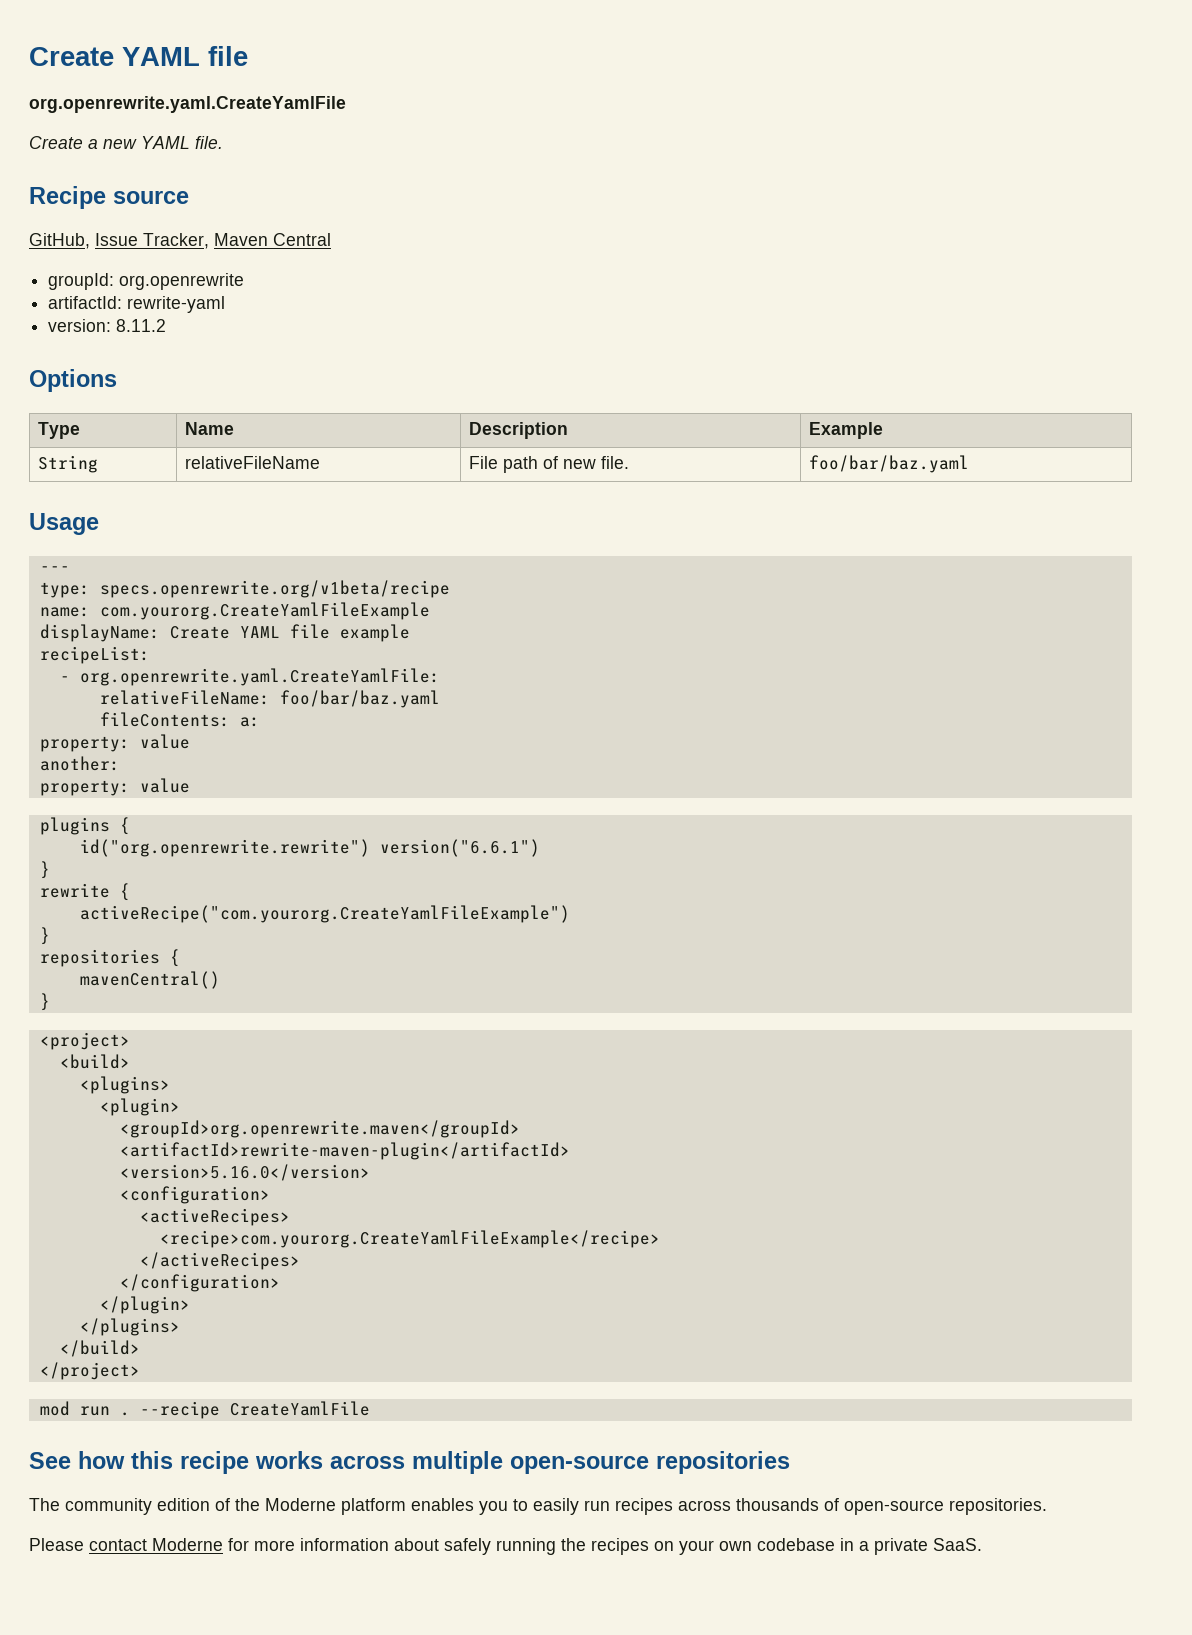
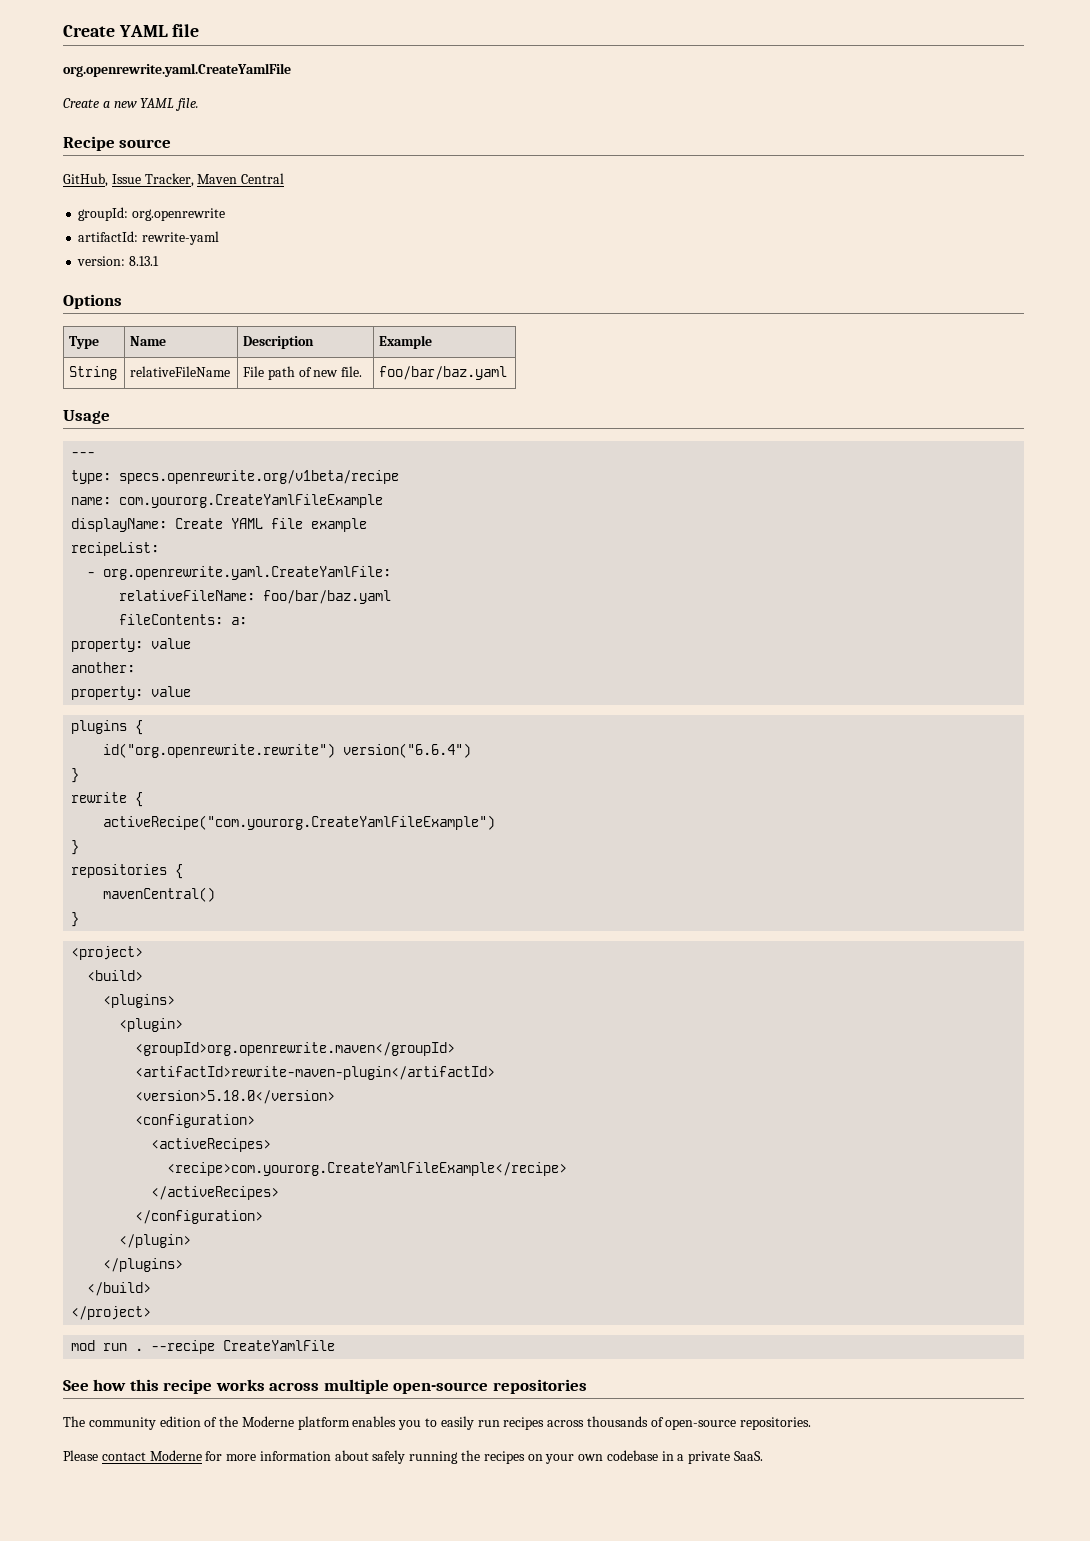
- version: 8.11.2
+ version: 8.13.1
- id("org.openrewrite.rewrite") version("6.6.1")
+ id("org.openrewrite.rewrite") version("6.6.4")
- <version>5.16.0</version>
+ <version>5.18.0</version>

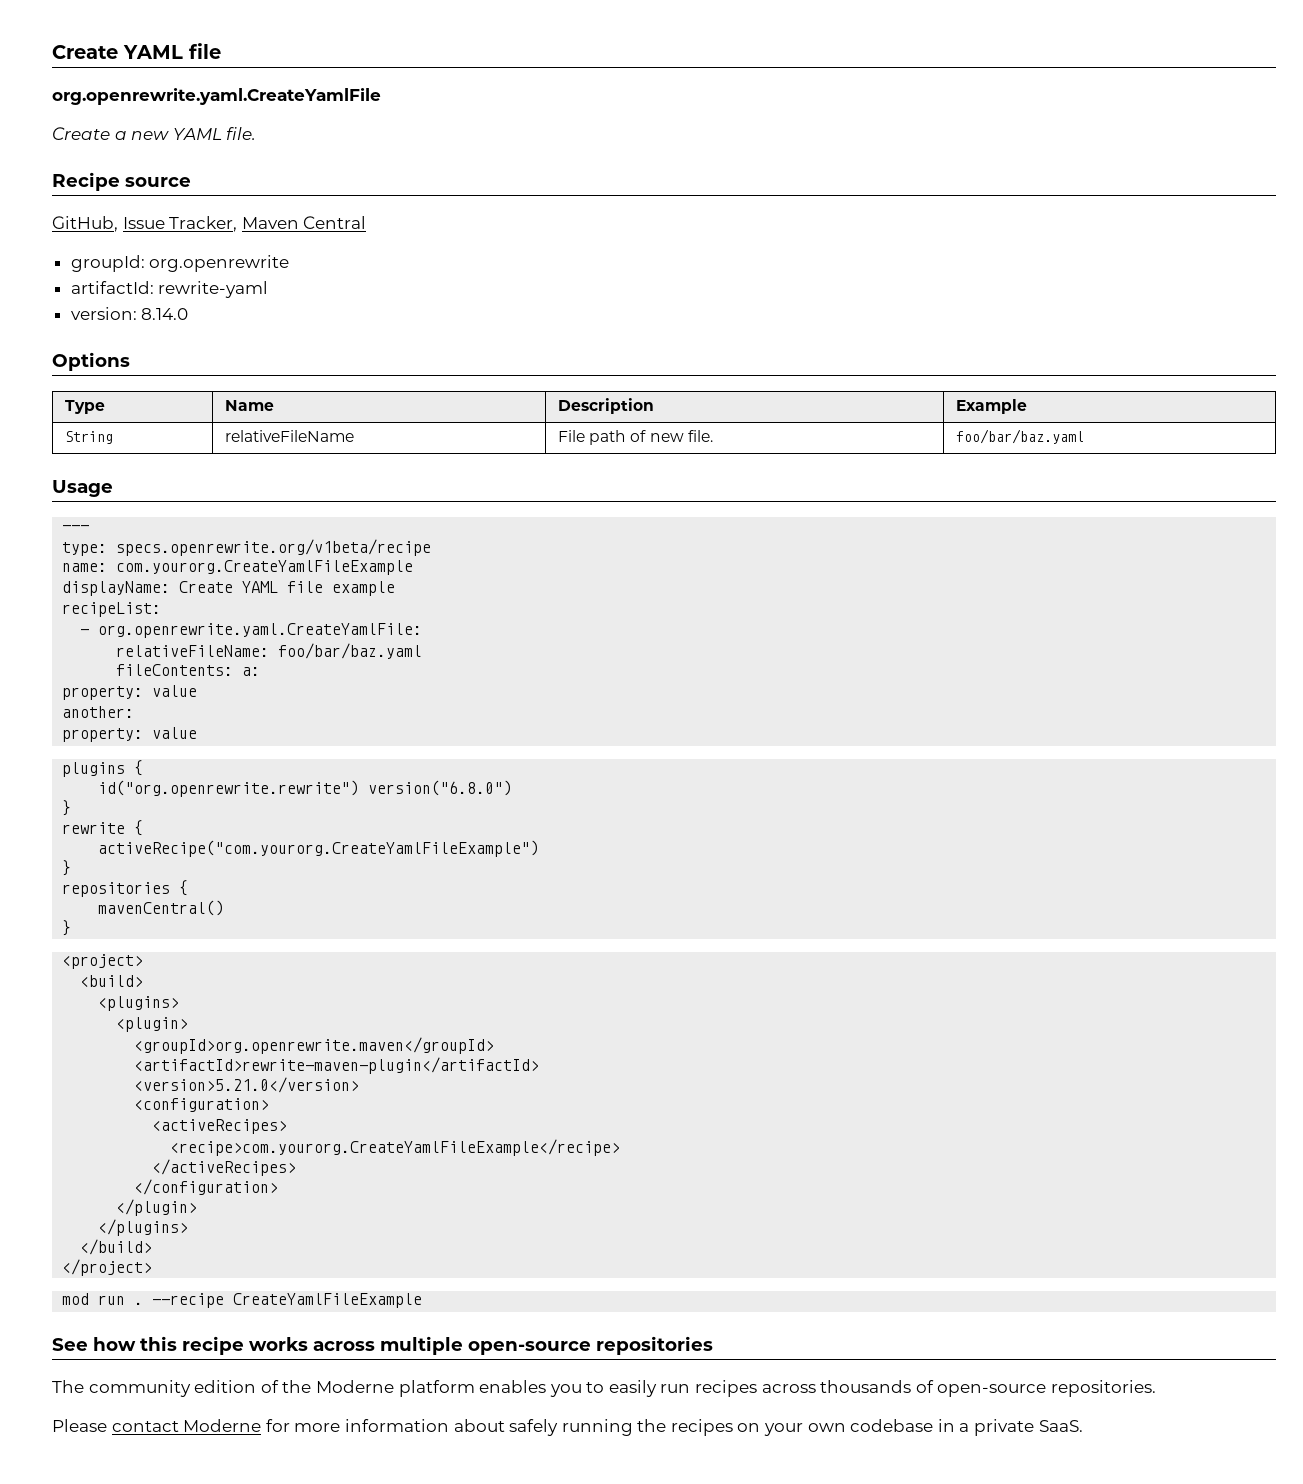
- version: 8.13.1
+ version: 8.14.0
- id("org.openrewrite.rewrite") version("6.6.4")
+ id("org.openrewrite.rewrite") version("6.8.0")
- <version>5.18.0</version>
+ <version>5.21.0</version>
- --recipe CreateYamlFile
+ --recipe CreateYamlFileExample

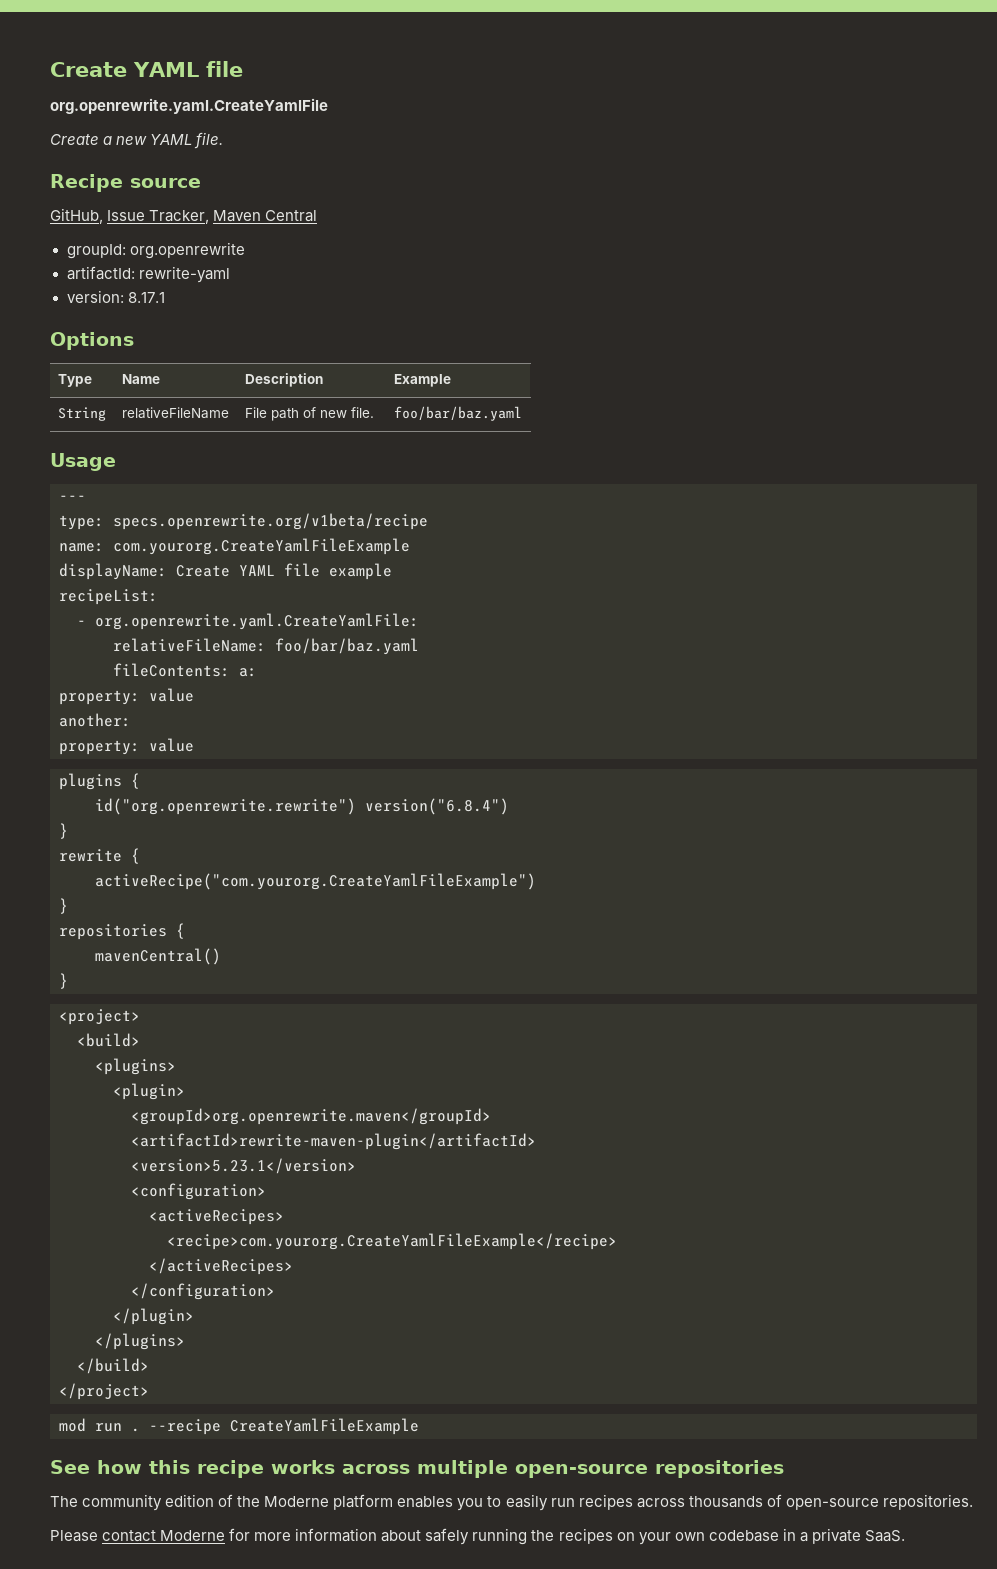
- version: 8.14.0
+ version: 8.17.1
- id("org.openrewrite.rewrite") version("6.8.0")
+ id("org.openrewrite.rewrite") version("6.8.4")
- <version>5.21.0</version>
+ <version>5.23.1</version>

